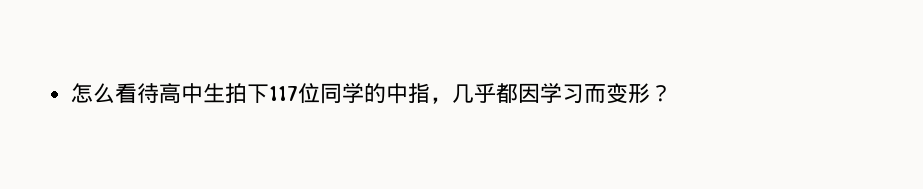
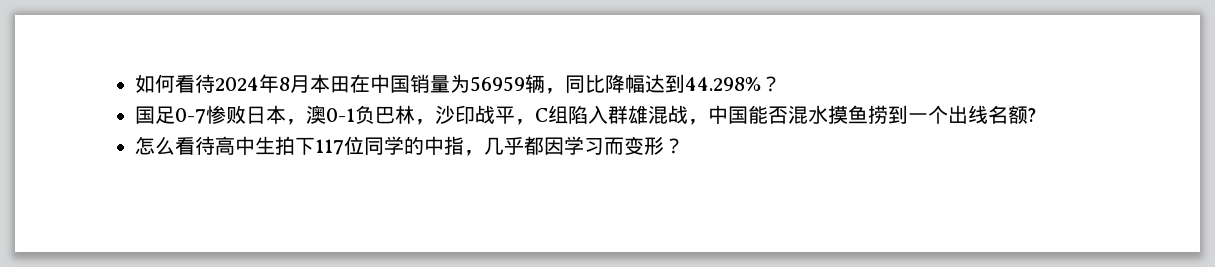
+ 如何看待2024年8月本田在中国销量为56959辆，同比降幅达到44.298%？
+ 国足0-7惨败日本，澳0-1负巴林，沙印战平，C组陷入群雄混战，中国能否混水摸鱼捞到一个出线名额?

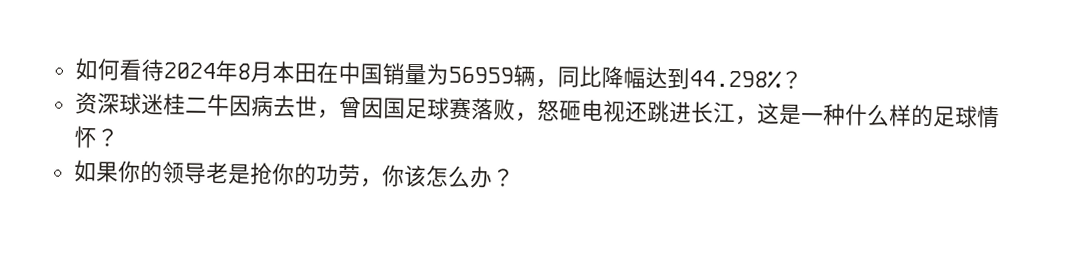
- 国足0-7惨败日本，澳0-1负巴林，沙印战平，C组陷入群雄混战，中国能否混水摸鱼捞到一个出线名额?
- 怎么看待高中生拍下117位同学的中指，几乎都因学习而变形？
+ 资深球迷桂二牛因病去世，曾因国足球赛落败，怒砸电视还跳进长江，这是一种什么样的足球情怀？
+ 如果你的领导老是抢你的功劳，你该怎么办？

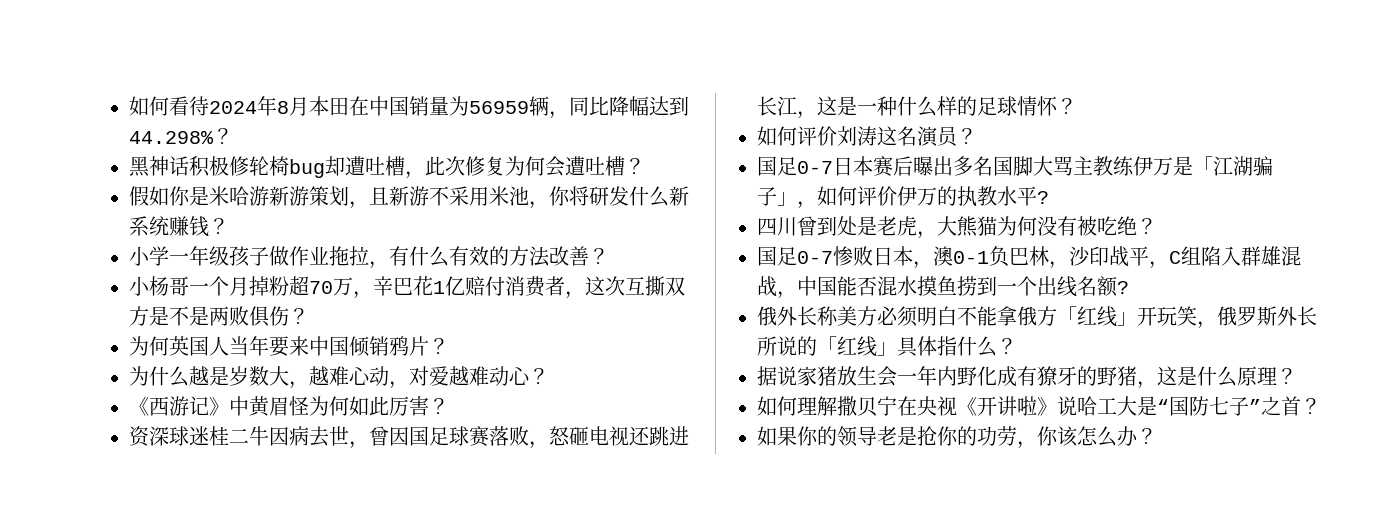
+ 黑神话积极修轮椅bug却遭吐槽，此次修复为何会遭吐槽？
+ 假如你是米哈游新游策划，且新游不采用米池，你将研发什么新系统赚钱？
+ 小学一年级孩子做作业拖拉，有什么有效的方法改善？
+ 小杨哥一个月掉粉超70万，辛巴花1亿赔付消费者，这次互撕双方是不是两败俱伤？
+ 为何英国人当年要来中国倾销鸦片？
+ 为什么越是岁数大，越难心动，对爱越难动心？
+ 《西游记》中黄眉怪为何如此厉害？
+ 如何评价刘涛这名演员？
+ 国足0-7日本赛后曝出多名国脚大骂主教练伊万是「江湖骗子」，如何评价伊万的执教水平?
+ 四川曾到处是老虎，大熊猫为何没有被吃绝？
+ 国足0-7惨败日本，澳0-1负巴林，沙印战平，C组陷入群雄混战，中国能否混水摸鱼捞到一个出线名额?
+ 俄外长称美方必须明白不能拿俄方「红线」开玩笑，俄罗斯外长所说的「红线」具体指什么？
+ 据说家猪放生会一年内野化成有獠牙的野猪，这是什么原理？
+ 如何理解撒贝宁在央视《开讲啦》说哈工大是“国防七子”之首？

